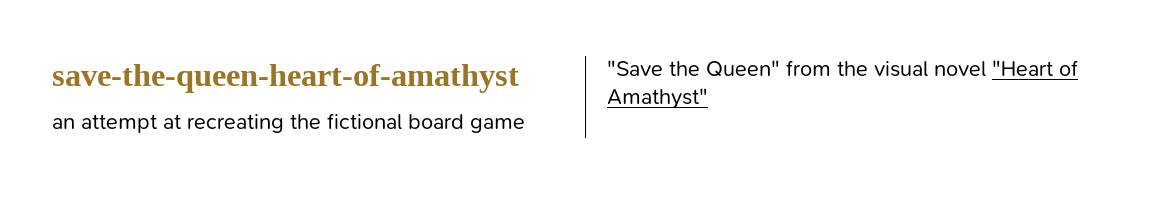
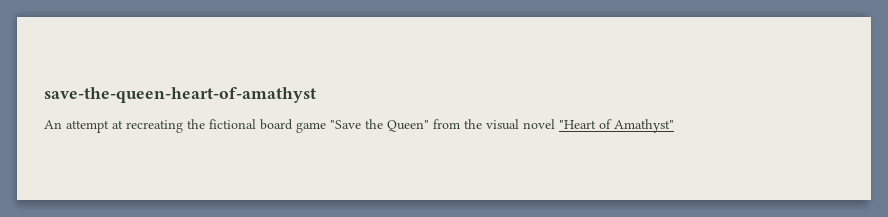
- an attempt at recreating the fictional board game "Save the Queen" from the visual novel "Heart of Amathyst"
+ An attempt at recreating the fictional board game "Save the Queen" from the visual novel "Heart of Amathyst"

